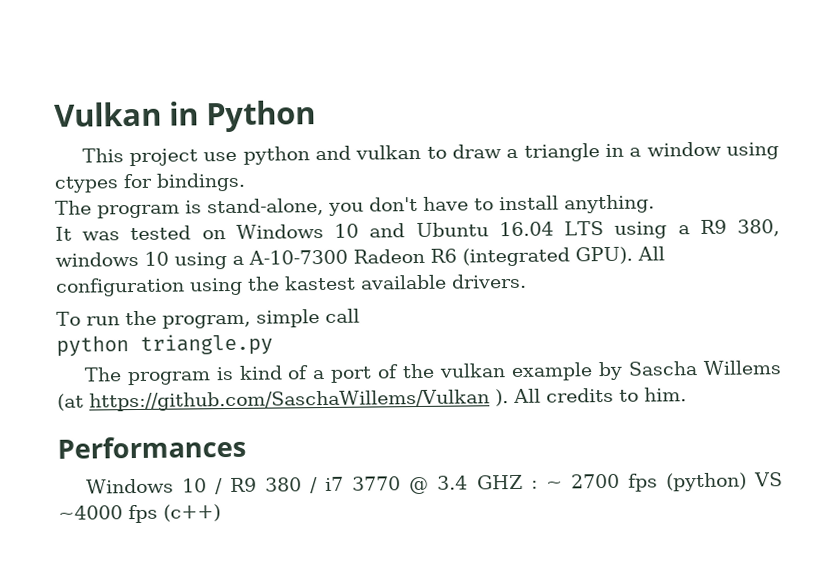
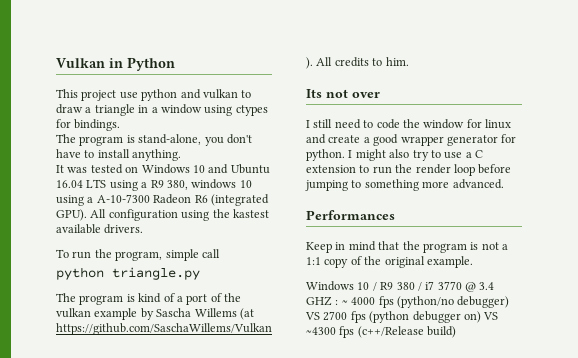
+ Its not over
+ I still need to code the window for linux and create a good wrapper generator for python. I might also try to use a C extension to run the render loop before jumping to something more advanced.
  Performances
+ Keep in mind that the program is not a 1:1 copy of the original example.
- Windows 10 / R9 380 / i7 3770 @ 3.4 GHZ : ~ 2700 fps (python) VS ~4000 fps (c++)
+ Windows 10 / R9 380 / i7 3770 @ 3.4 GHZ : ~ 4000 fps (python/no debugger) VS 2700 fps (python debugger on) VS ~4300 fps (c++/Release build)

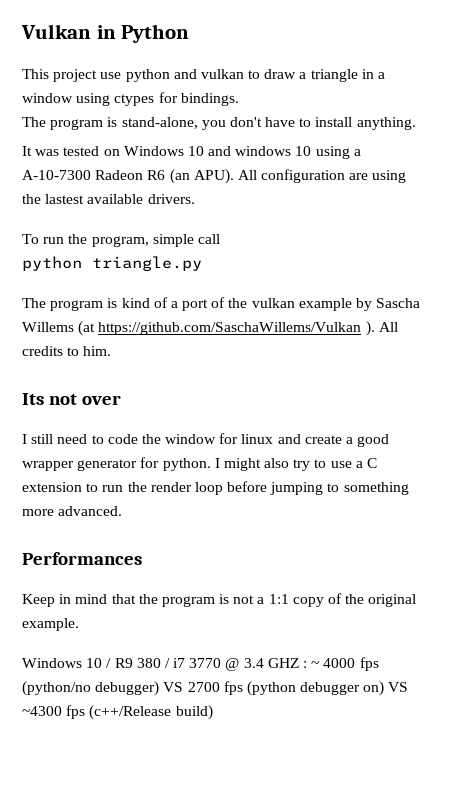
- It was tested on Windows 10 and Ubuntu 16.04 LTS using a R9 380, windows 10 using a A-10-7300 Radeon R6 (integrated GPU).
+ It was tested on Windows 10 and windows 10 using a A-10-7300 Radeon R6 (an APU).
- All configuration using the kastest available drivers.
+ All configuration are using the lastest available drivers.

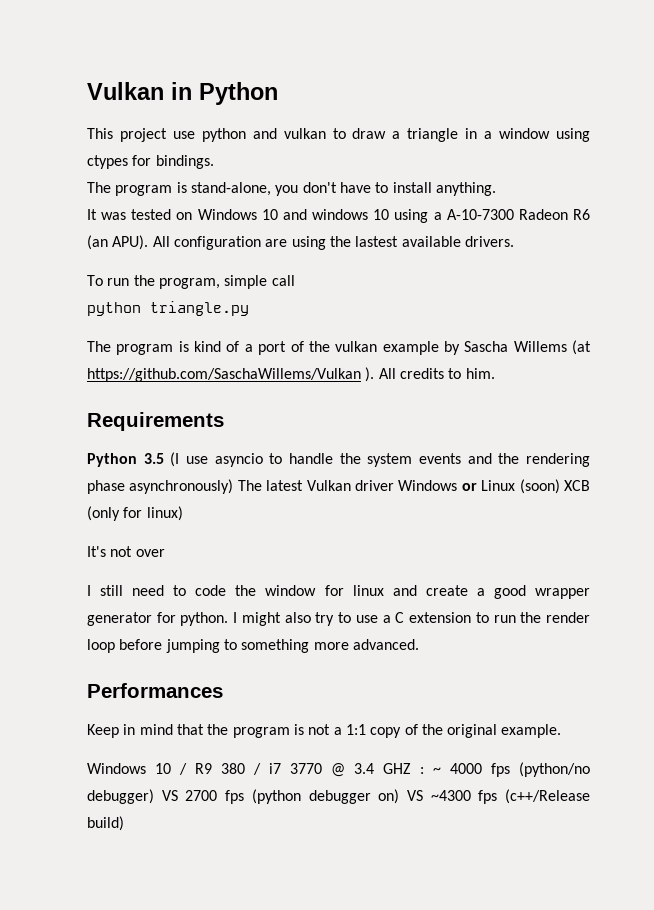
- Its not over
+ Requirements
+ Python 3.5 (I use asyncio to handle the system events and the rendering phase asynchronously) The latest Vulkan driver Windows or Linux (soon) XCB (only for linux)
+ It's not over

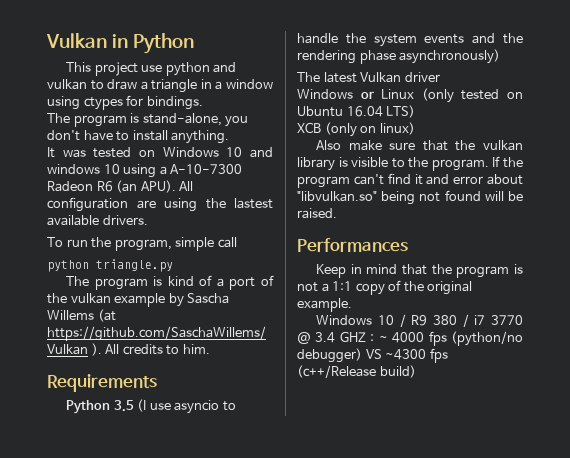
- Python 3.5 (I use asyncio to handle the system events and the rendering phase asynchronously) The latest Vulkan driver Windows or Linux (soon) XCB (only for linux)
+ Python 3.5 (I use asyncio to handle the system events and the rendering phase asynchronously)
+ The latest Vulkan driver
+ Windows or Linux (only tested on Ubuntu 16.04 LTS)
+ XCB (only on linux)
- It's not over
- I still need to code the window for linux and create a good wrapper generator for python. I might also try to use a C extension to run the render loop before jumping to something more advanced.
+ Also make sure that the vulkan library is visible to the program. If the program can't find it and error about "libvulkan.so" being not found will be raised.
- Windows 10 / R9 380 / i7 3770 @ 3.4 GHZ : ~ 4000 fps (python/no debugger) VS 2700 fps (python debugger on) VS ~4300 fps (c++/Release build)
+ Windows 10 / R9 380 / i7 3770 @ 3.4 GHZ : ~ 4000 fps (python/no debugger) VS ~4300 fps (c++/Release build)

